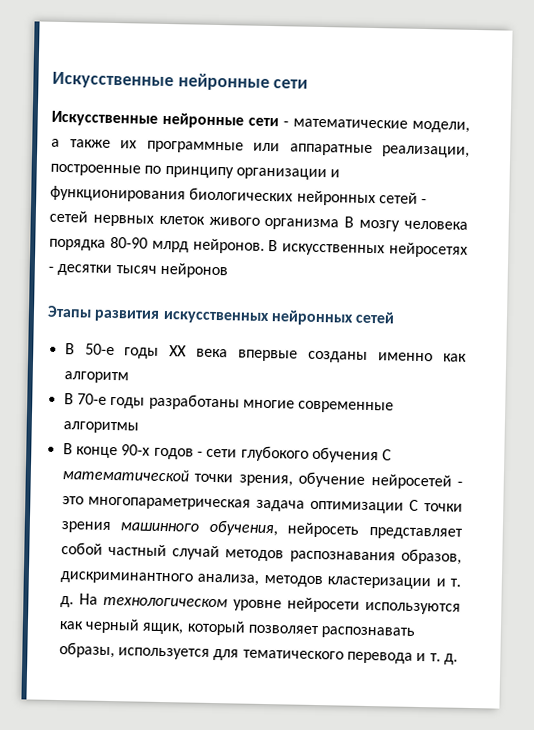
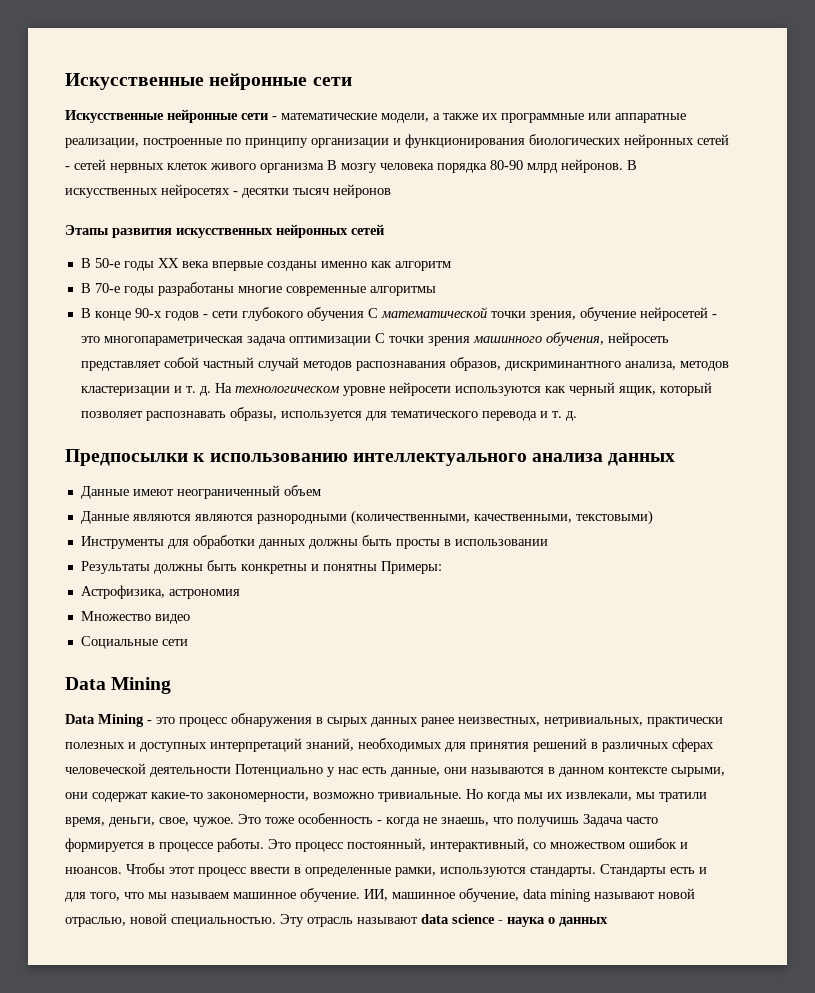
+ Предпосылки к использованию интеллектуального анализа данных
+ Данные имеют неограниченный объем
+ Данные являются являются разнородными (количественными, качественными, текстовыми)
+ Инструменты для обработки данных должны быть просты в использовании
+ Результаты должны быть конкретны и понятны Примеры:
+ Астрофизика, астрономия
+ Множество видео
+ Социальные сети
+ Data Mining
+ Data Mining - это процесс обнаружения в сырых данных ранее неизвестных, нетривиальных, практически полезных и доступных интерпретаций знаний, необходимых для принятия решений в различных сферах человеческой деятельности Потенциально у нас есть данные, они называются в данном контексте сырыми, они содержат какие-то закономерности, возможно тривиальные. Но когда мы их извлекали, мы тратили время, деньги, свое, чужое. Это тоже особенность - когда не знаешь, что получишь Задача часто формируется в процессе работы. Это процесс постоянный, интерактивный, со множеством ошибок и нюансов. Чтобы этот процесс ввести в определенные рамки, используются стандарты. Стандарты есть и для того, что мы называем машинное обучение. ИИ, машинное обучение, data mining называют новой отраслью, новой специальностью. Эту отрасль называют data science - наука о данных

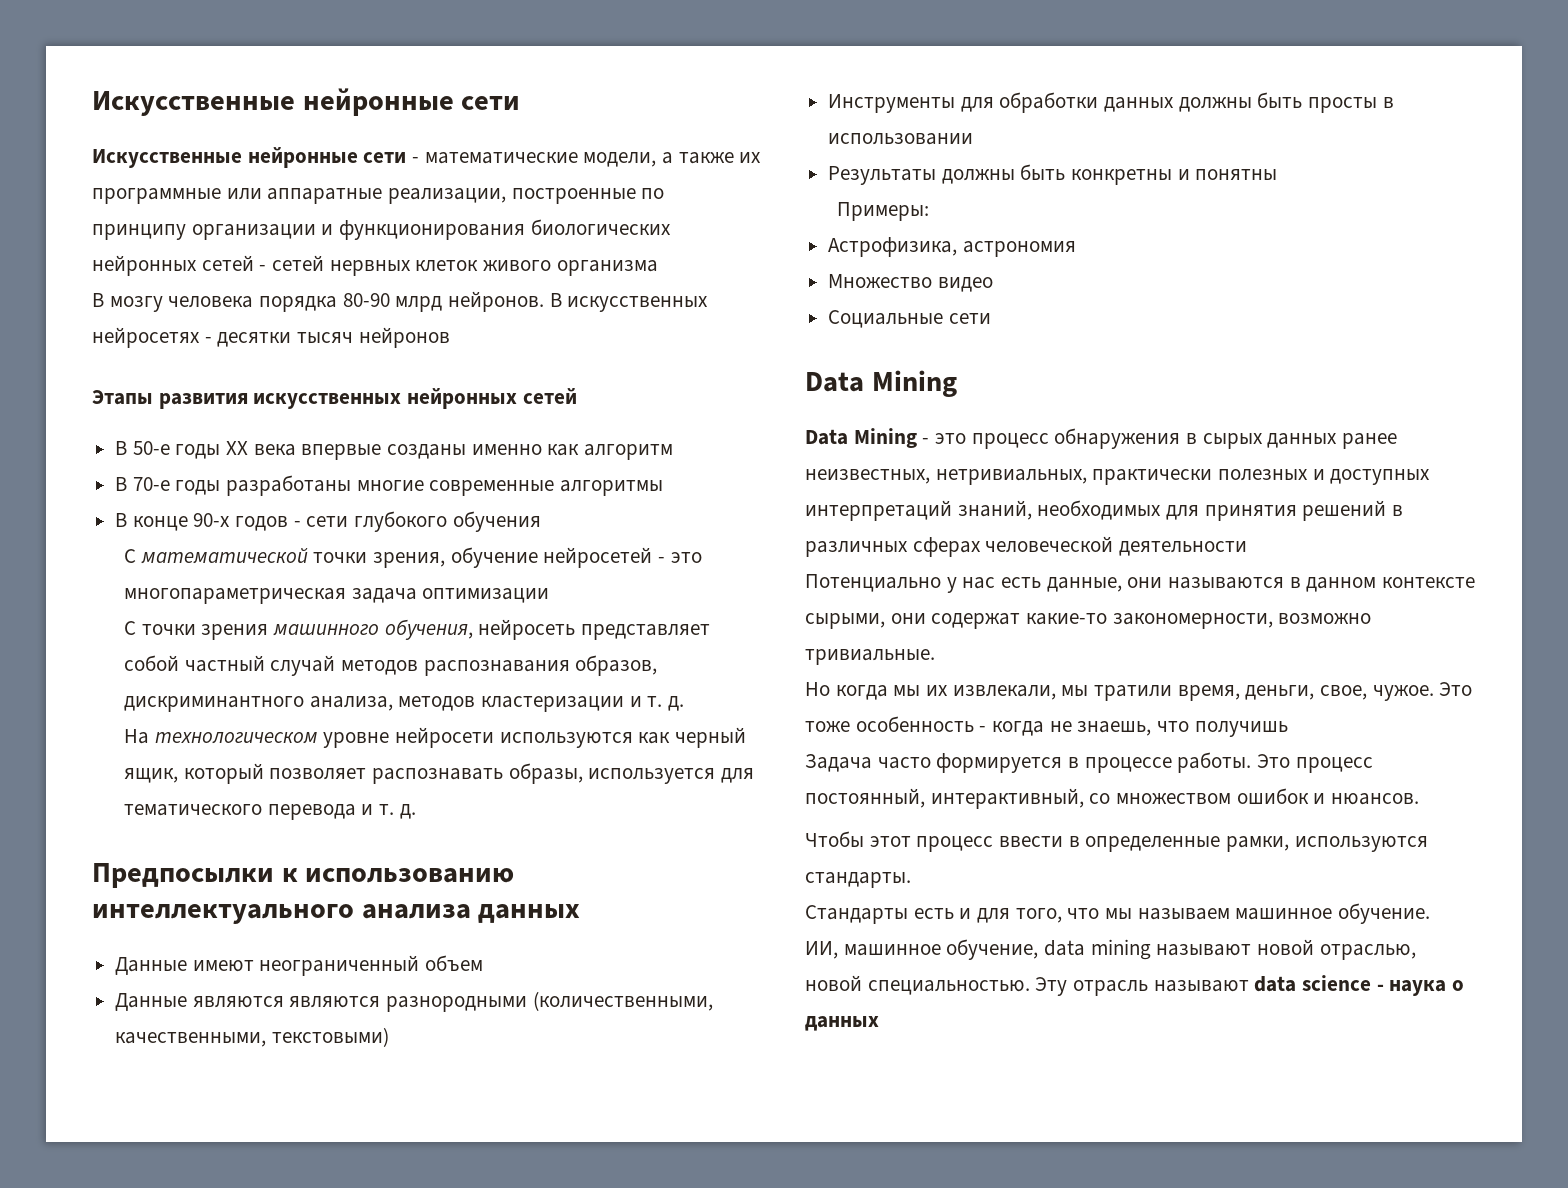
- Искусственные нейронные сети - математические модели, а также их программные или аппаратные реализации, построенные по принципу организации и функционирования биологических нейронных сетей - сетей нервных клеток живого организма В мозгу человека порядка 80-90 млрд нейронов.
+ Искусственные нейронные сети - математические модели, а также их программные или аппаратные реализации, построенные по принципу организации и функционирования биологических нейронных сетей - сетей нервных клеток живого организма
+ В мозгу человека порядка 80-90 млрд нейронов.
- В конце 90-х годов - сети глубокого обучения С математической точки зрения, обучение нейросетей - это многопараметрическая задача оптимизации С точки зрения машинного обучения, нейросеть представляет собой частный случай методов распознавания образов, дискриминантного анализа, методов кластеризации и т. д. На технологическом уровне нейросети используются как черный ящик, который позволяет распознавать образы, используется для тематического перевода и т. д.
+ В конце 90-х годов - сети глубокого обучения
+ С математической точки зрения, обучение нейросетей - это многопараметрическая задача оптимизации
+ С точки зрения машинного обучения, нейросеть представляет собой частный случай методов распознавания образов, дискриминантного анализа, методов кластеризации и т. д.
+ На технологическом уровне нейросети используются как черный ящик, который позволяет распознавать образы, используется для тематического перевода и т. д.
- Результаты должны быть конкретны и понятны Примеры:
+ Результаты должны быть конкретны и понятны
+ Примеры:
- Data Mining - это процесс обнаружения в сырых данных ранее неизвестных, нетривиальных, практически полезных и доступных интерпретаций знаний, необходимых для принятия решений в различных сферах человеческой деятельности Потенциально у нас есть данные, они называются в данном контексте сырыми, они содержат какие-то закономерности, возможно тривиальные. Но когда мы их извлекали, мы тратили время, деньги, свое, чужое.
+ Data Mining - это процесс обнаружения в сырых данных ранее неизвестных, нетривиальных, практически полезных и доступных интерпретаций знаний, необходимых для принятия решений в различных сферах человеческой деятельности
+ Потенциально у нас есть данные, они называются в данном контексте сырыми, они содержат какие-то закономерности, возможно тривиальные.
+ Но когда мы их извлекали, мы тратили время, деньги, свое, чужое.
- Это тоже особенность - когда не знаешь, что получишь Задача часто формируется в процессе работы.
+ Это тоже особенность - когда не знаешь, что получишь
+ Задача часто формируется в процессе работы.
- Это процесс постоянный, интерактивный, со множеством ошибок и нюансов. Чтобы этот процесс ввести в определенные рамки, используются стандарты. Стандарты есть и для того, что мы называем машинное обучение. ИИ, машинное обучение, data mining называют новой отраслью, новой специальностью.
+ Это процесс постоянный, интерактивный, со множеством ошибок и нюансов.
+ Чтобы этот процесс ввести в определенные рамки, используются стандарты.
+ Стандарты есть и для того, что мы называем машинное обучение.
+ ИИ, машинное обучение, data mining называют новой отраслью, новой специальностью.

